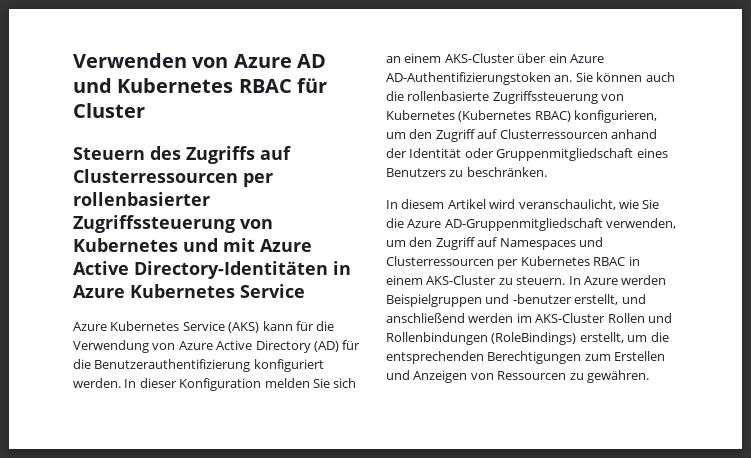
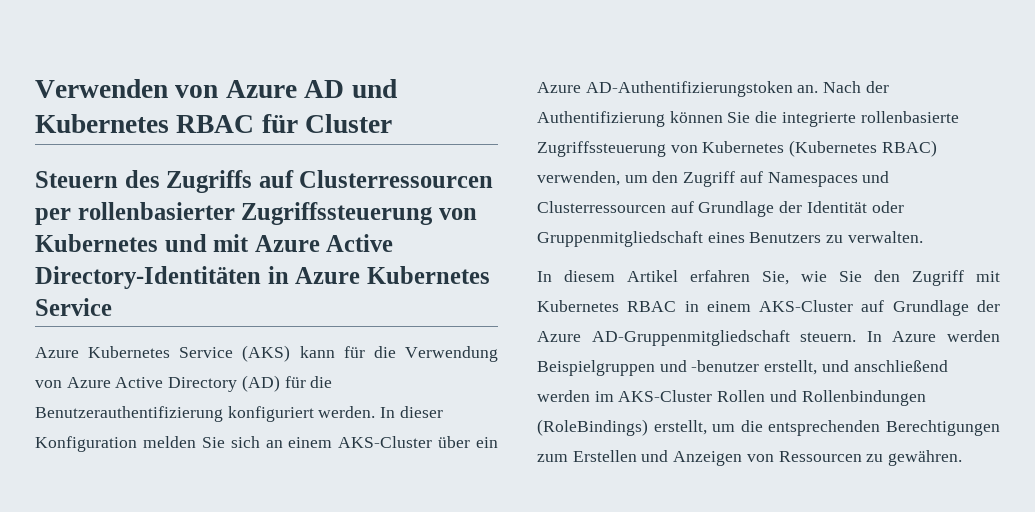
- Sie können auch die rollenbasierte Zugriffssteuerung von Kubernetes (Kubernetes RBAC) konfigurieren, um den Zugriff auf Clusterressourcen anhand der Identität oder Gruppenmitgliedschaft eines Benutzers zu beschränken.
- In diesem Artikel wird veranschaulicht, wie Sie die Azure AD-Gruppenmitgliedschaft verwenden, um den Zugriff auf Namespaces und Clusterressourcen per Kubernetes RBAC in einem AKS-Cluster zu steuern.
+ Nach der Authentifizierung können Sie die integrierte rollenbasierte Zugriffssteuerung von Kubernetes (Kubernetes RBAC) verwenden, um den Zugriff auf Namespaces und Clusterressourcen auf Grundlage der Identität oder Gruppenmitgliedschaft eines Benutzers zu verwalten.
+ In diesem Artikel erfahren Sie, wie Sie den Zugriff mit Kubernetes RBAC in einem AKS-Cluster auf Grundlage der Azure AD-Gruppenmitgliedschaft steuern.

